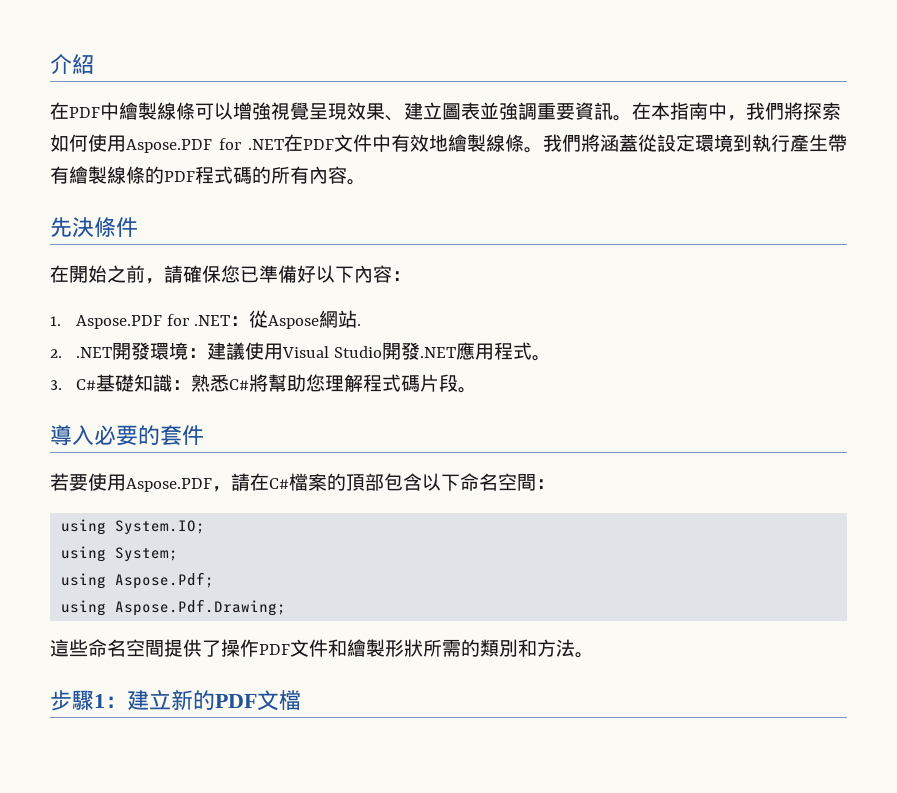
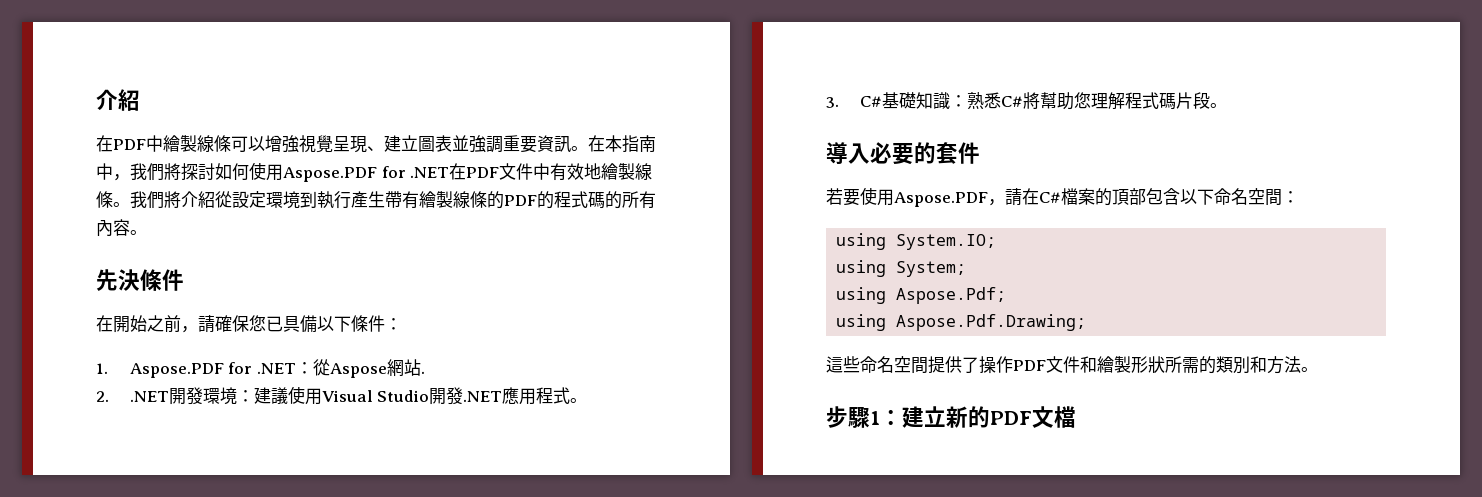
- 在PDF中繪製線條可以增強視覺呈現效果、建立圖表並強調重要資訊。
+ 在PDF中繪製線條可以增強視覺呈現、建立圖表並強調重要資訊。
- 在本指南中，我們將探索如何使用Aspose.PDF for .NET在PDF文件中有效地繪製線條。
+ 在本指南中，我們將探討如何使用Aspose.PDF for .NET在PDF文件中有效地繪製線條。
- 我們將涵蓋從設定環境到執行產生帶有繪製線條的PDF程式碼的所有內容。
+ 我們將介紹從設定環境到執行產生帶有繪製線條的PDF的程式碼的所有內容。
- 在開始之前，請確保您已準備好以下內容：
+ 在開始之前，請確保您已具備以下條件：

